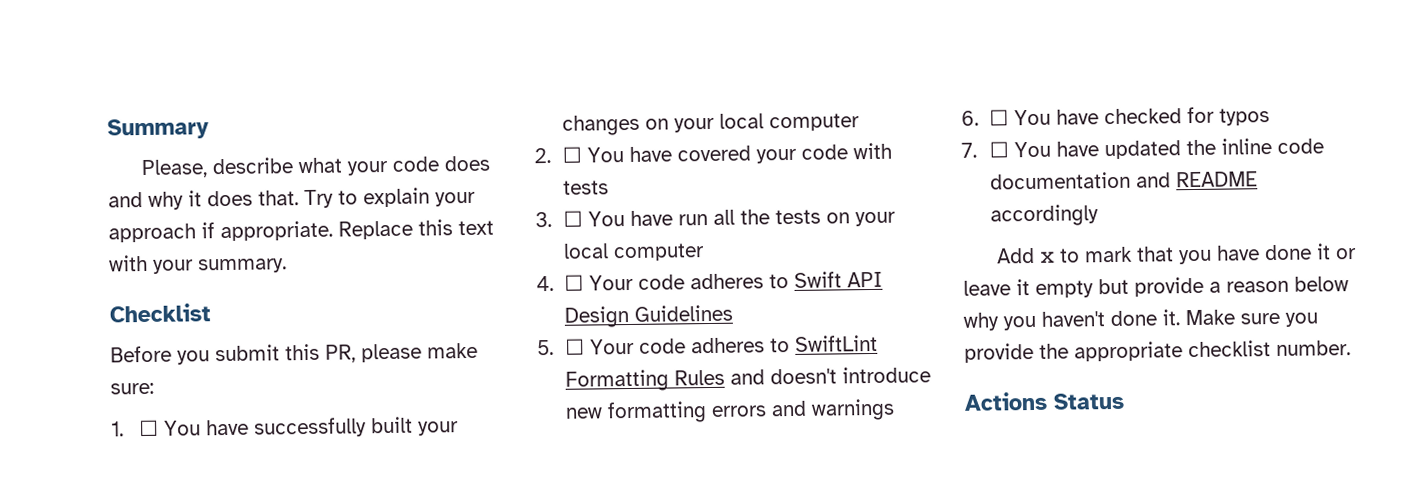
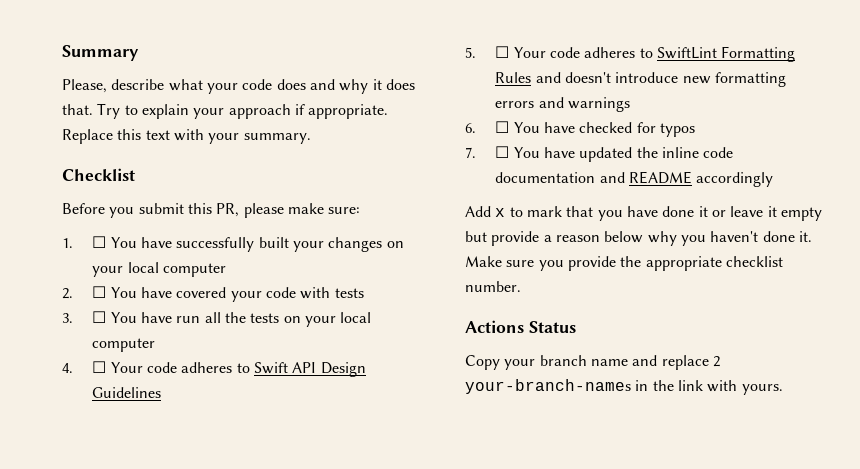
+ Copy your branch name and replace 2 your-branch-names in the link with yours.

